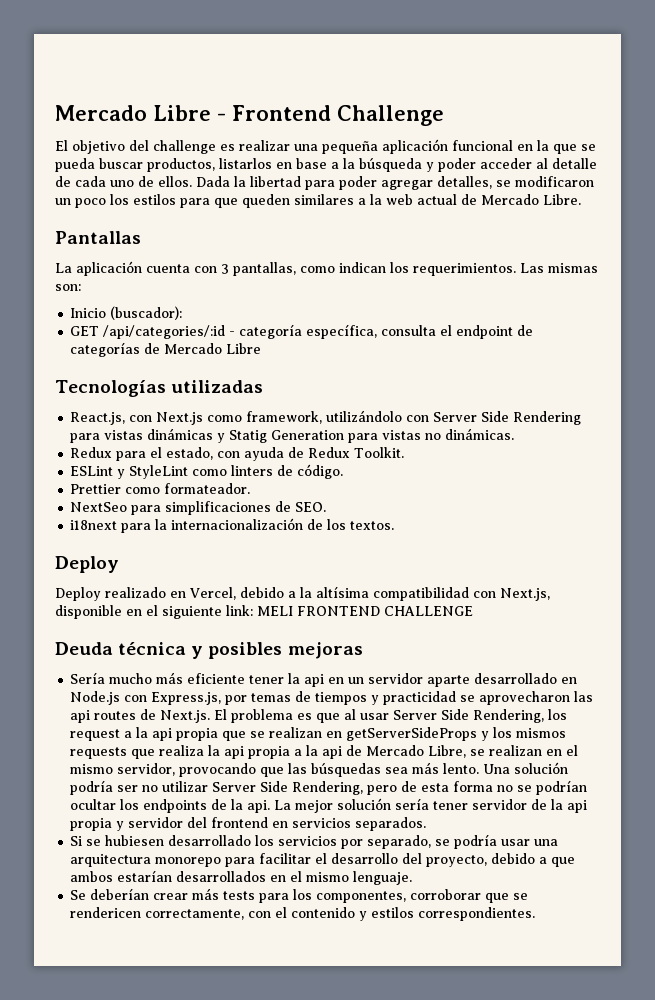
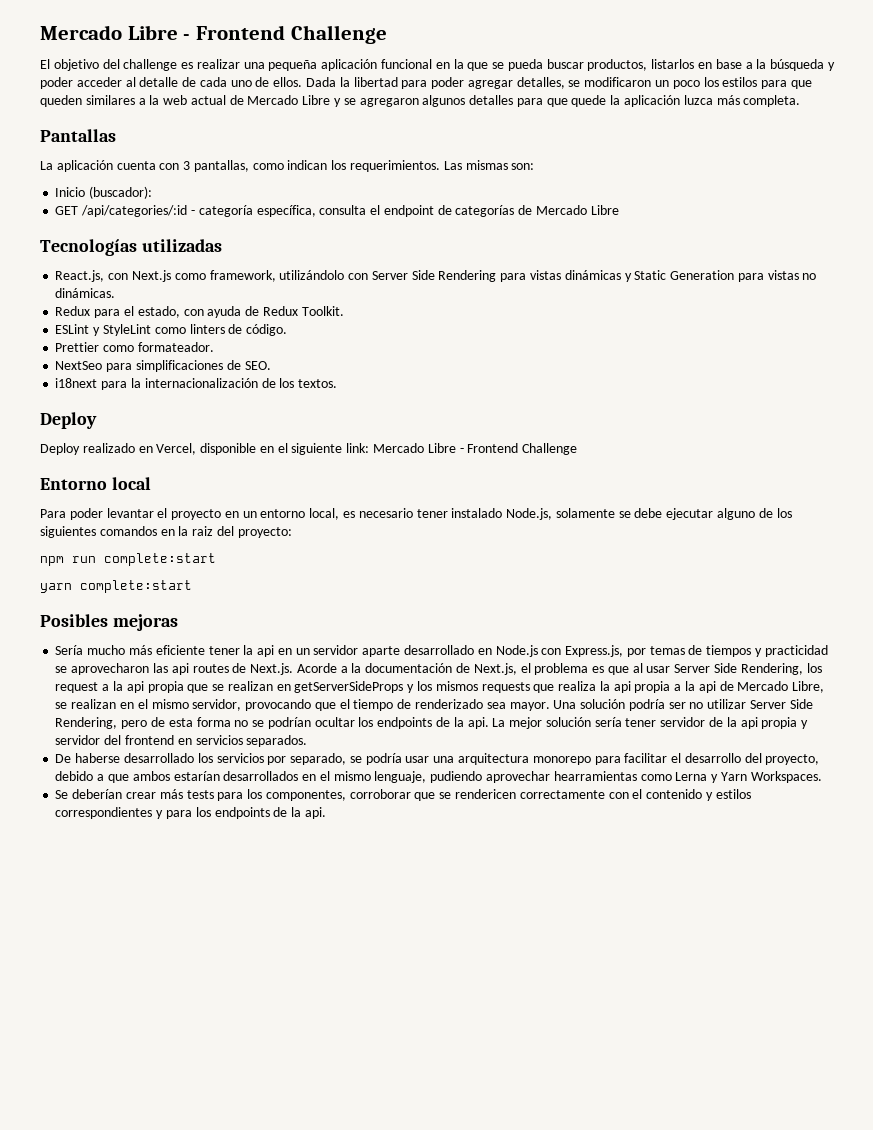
- Dada la libertad para poder agregar detalles, se modificaron un poco los estilos para que queden similares a la web actual de Mercado Libre.
+ Dada la libertad para poder agregar detalles, se modificaron un poco los estilos para que queden similares a la web actual de Mercado Libre y se agregaron algunos detalles para que quede la aplicación luzca más completa.
- React.js, con Next.js como framework, utilizándolo con Server Side Rendering para vistas dinámicas y Statig Generation para vistas no dinámicas.
+ React.js, con Next.js como framework, utilizándolo con Server Side Rendering para vistas dinámicas y Static Generation para vistas no dinámicas.
- Deploy realizado en Vercel, debido a la altísima compatibilidad con Next.js, disponible en el siguiente link: MELI FRONTEND CHALLENGE
- Deuda técnica y posibles mejoras
+ Deploy realizado en Vercel, disponible en el siguiente link: Mercado Libre - Frontend Challenge
+ Entorno local
+ Para poder levantar el proyecto en un entorno local, es necesario tener instalado Node.js, solamente se debe ejecutar alguno de los siguientes comandos en la raiz del proyecto:
+ npm run complete:start
+ yarn complete:start
+ Posibles mejoras
- Sería mucho más eficiente tener la api en un servidor aparte desarrollado en Node.js con Express.js, por temas de tiempos y practicidad se aprovecharon las api routes de Next.js. El problema es que al usar Server Side Rendering, los request a la api propia que se realizan en getServerSideProps y los mismos requests que realiza la api propia a la api de Mercado Libre, se realizan en el mismo servidor, provocando que las búsquedas sea más lento.
+ Sería mucho más eficiente tener la api en un servidor aparte desarrollado en Node.js con Express.js, por temas de tiempos y practicidad se aprovecharon las api routes de Next.js. Acorde a la documentación de Next.js, el problema es que al usar Server Side Rendering, los request a la api propia que se realizan en getServerSideProps y los mismos requests que realiza la api propia a la api de Mercado Libre, se realizan en el mismo servidor, provocando que el tiempo de renderizado sea mayor.
- Si se hubiesen desarrollado los servicios por separado, se podría usar una arquitectura monorepo para facilitar el desarrollo del proyecto, debido a que ambos estarían desarrollados en el mismo lenguaje.
+ De haberse desarrollado los servicios por separado, se podría usar una arquitectura monorepo para facilitar el desarrollo del proyecto, debido a que ambos estarían desarrollados en el mismo lenguaje, pudiendo aprovechar hearramientas como Lerna y Yarn Workspaces.
- Se deberían crear más tests para los componentes, corroborar que se rendericen correctamente, con el contenido y estilos correspondientes.
+ Se deberían crear más tests para los componentes, corroborar que se rendericen correctamente con el contenido y estilos correspondientes y para los endpoints de la api.

